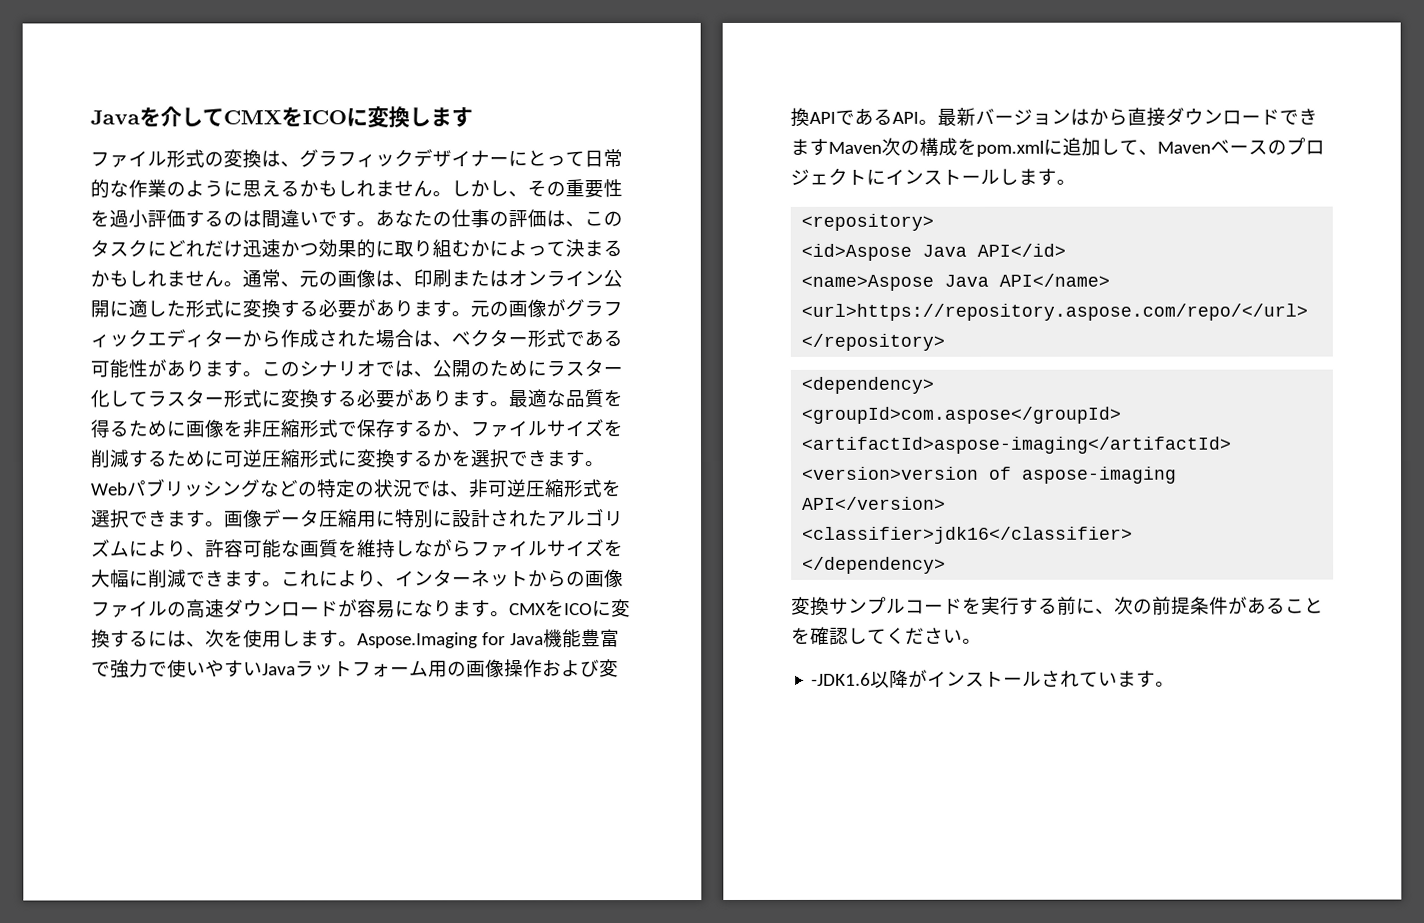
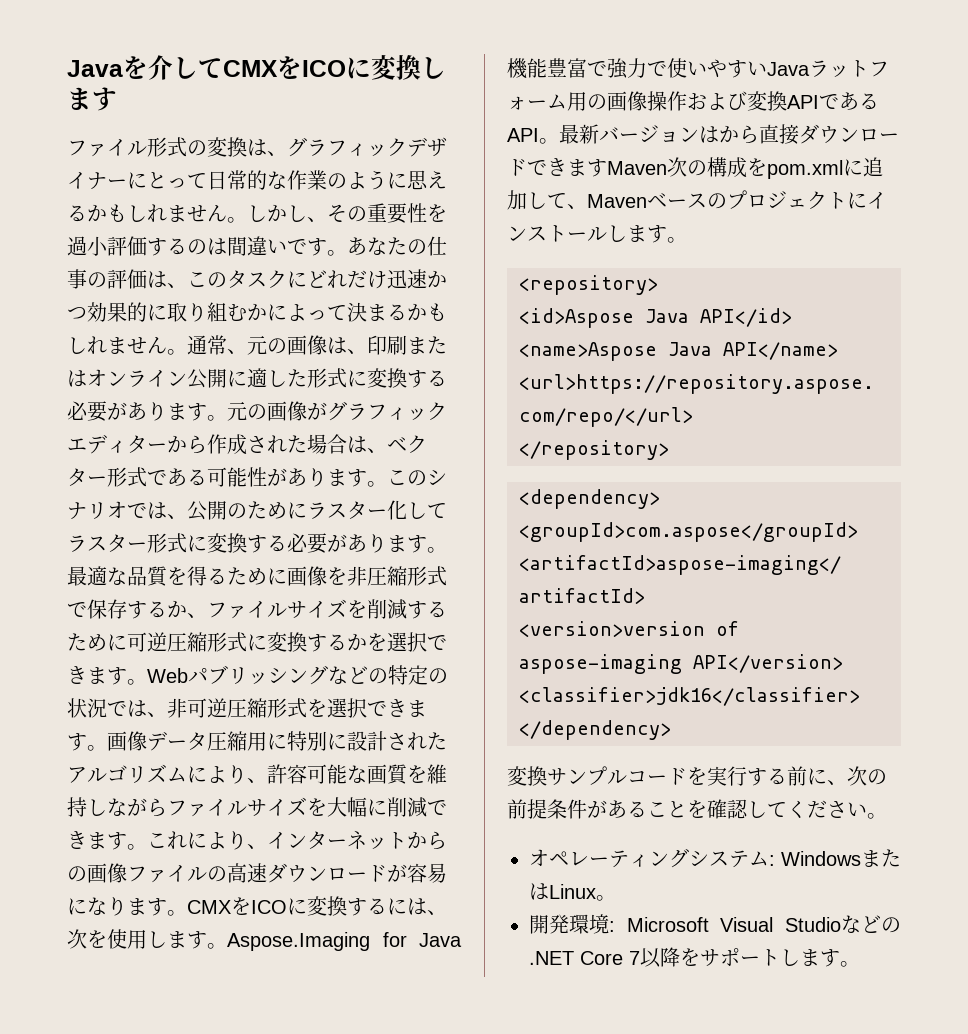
- -JDK1.6以降がインストールされています。
+ オペレーティングシステム: WindowsまたはLinux。
+ 開発環境: Microsoft Visual Studioなどの.NET Core 7以降をサポートします。

